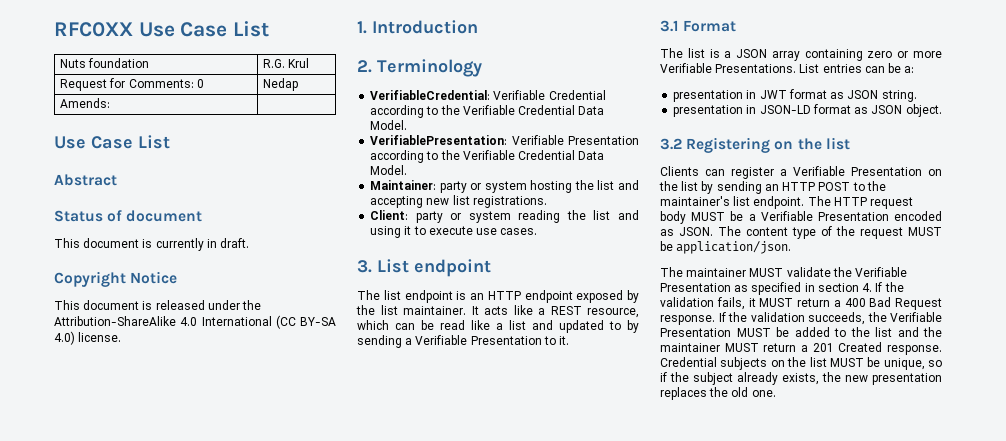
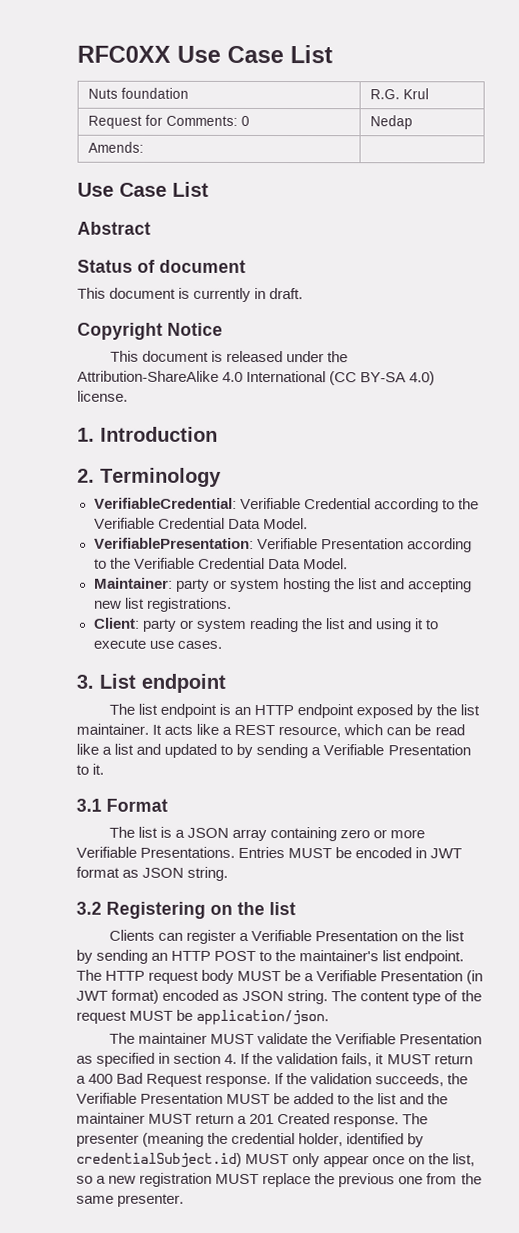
- List entries can be a:
- presentation in JWT format as JSON string.
+ Entries MUST be encoded in JWT format as JSON string.
- presentation in JSON-LD format as JSON object.
- The HTTP request body MUST be a Verifiable Presentation encoded as JSON.
+ The HTTP request body MUST be a Verifiable Presentation (in JWT format) encoded as JSON string.
- Credential subjects on the list MUST be unique, so if the subject already exists, the new presentation replaces the old one.
+ The presenter (meaning the credential holder, identified by credentialSubject.id) MUST only appear once on the list, so a new registration MUST replace the previous one from the same presenter.

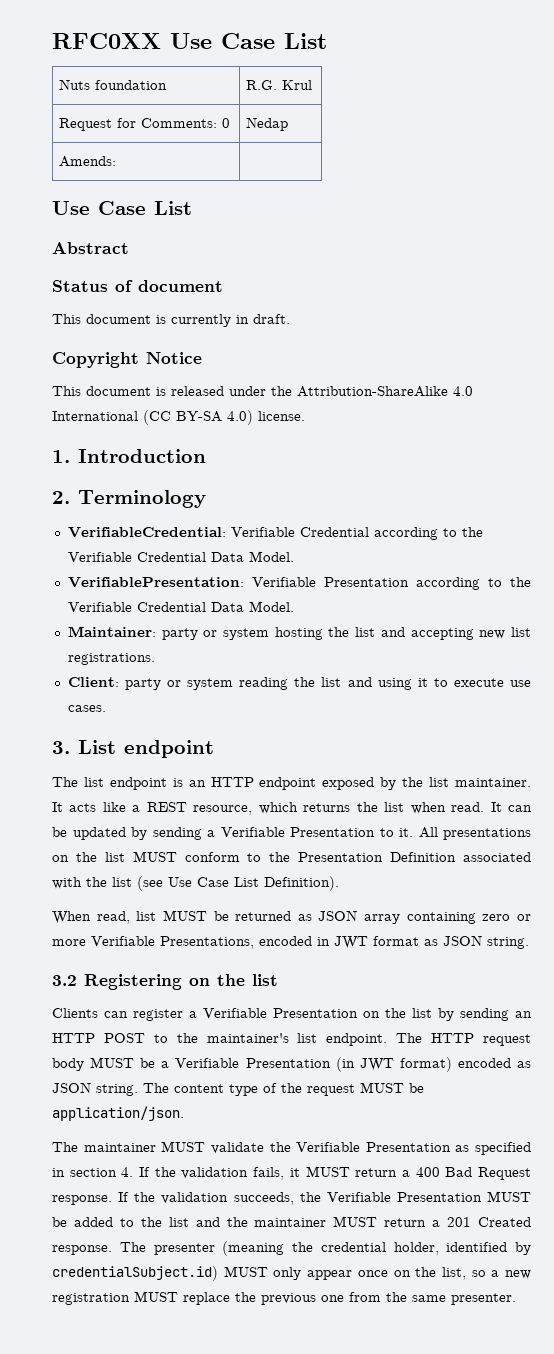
- It acts like a REST resource, which can be read like a list and updated to by sending a Verifiable Presentation to it.
- 3.1 Format
- The list is a JSON array containing zero or more Verifiable Presentations. Entries MUST be encoded in JWT format as JSON string.
+ It acts like a REST resource, which returns the list when read. It can be updated by sending a Verifiable Presentation to it. All presentations on the list MUST conform to the Presentation Definition associated with the list (see Use Case List Definition).
+ When read, list MUST be returned as JSON array containing zero or more Verifiable Presentations, encoded in JWT format as JSON string.

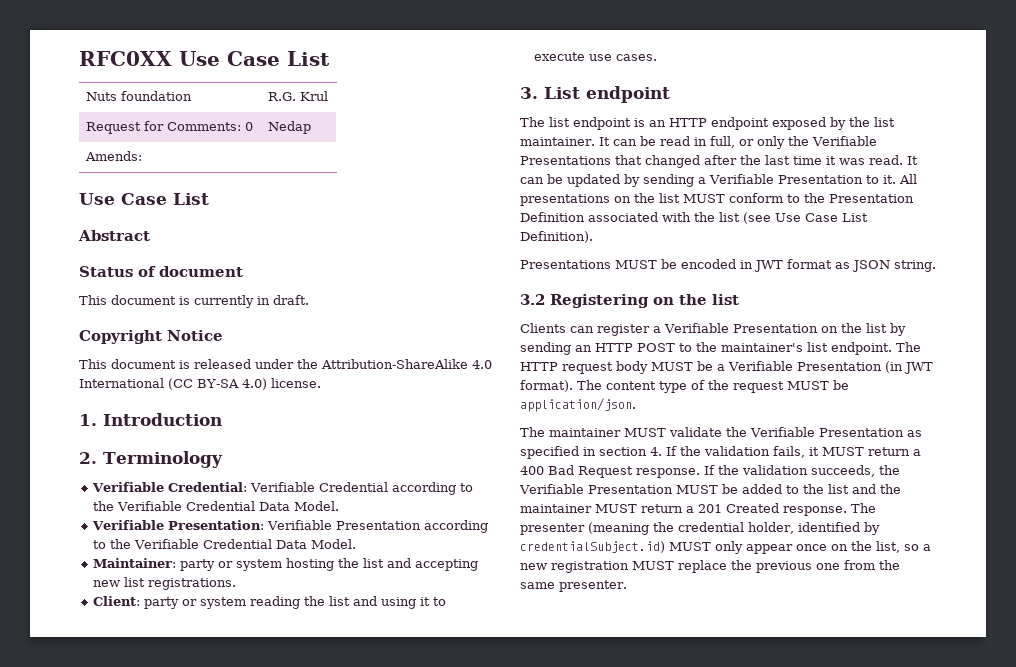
- VerifiableCredential: Verifiable Credential according to the Verifiable Credential Data Model.
+ Verifiable Credential: Verifiable Credential according to the Verifiable Credential Data Model.
- VerifiablePresentation: Verifiable Presentation according to the Verifiable Credential Data Model.
+ Verifiable Presentation: Verifiable Presentation according to the Verifiable Credential Data Model.
- It acts like a REST resource, which returns the list when read.
+ It can be read in full, or only the Verifiable Presentations that changed after the last time it was read.
- When read, list MUST be returned as JSON array containing zero or more Verifiable Presentations, encoded in JWT format as JSON string.
+ Presentations MUST be encoded in JWT format as JSON string.
- The HTTP request body MUST be a Verifiable Presentation (in JWT format) encoded as JSON string.
+ The HTTP request body MUST be a Verifiable Presentation (in JWT format).

